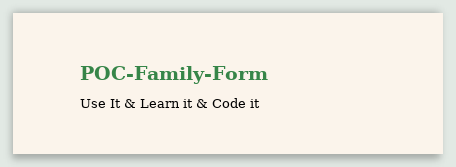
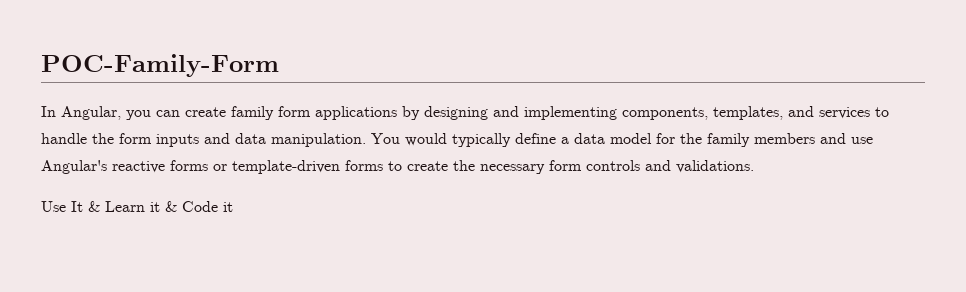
+ In Angular, you can create family form applications by designing and implementing components, templates, and services to handle the form inputs and data manipulation. You would typically define a data model for the family members and use Angular's reactive forms or template-driven forms to create the necessary form controls and validations.

